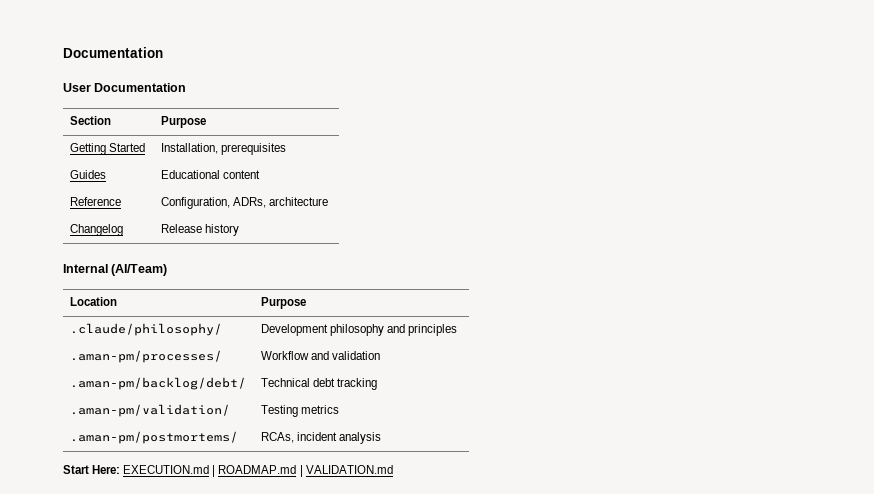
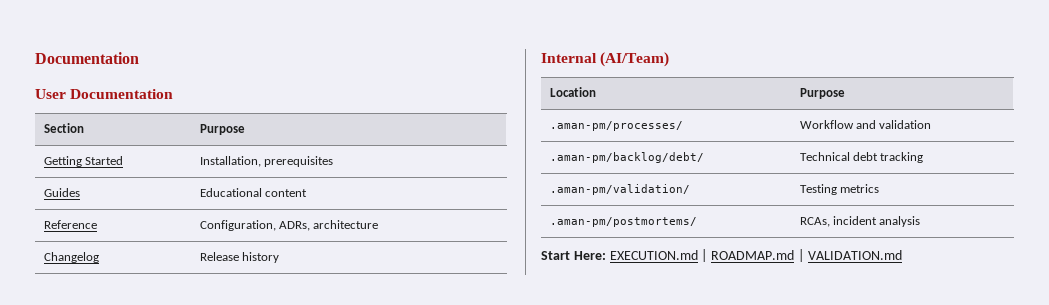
- .claude/philosophy/ | Development philosophy and principles

